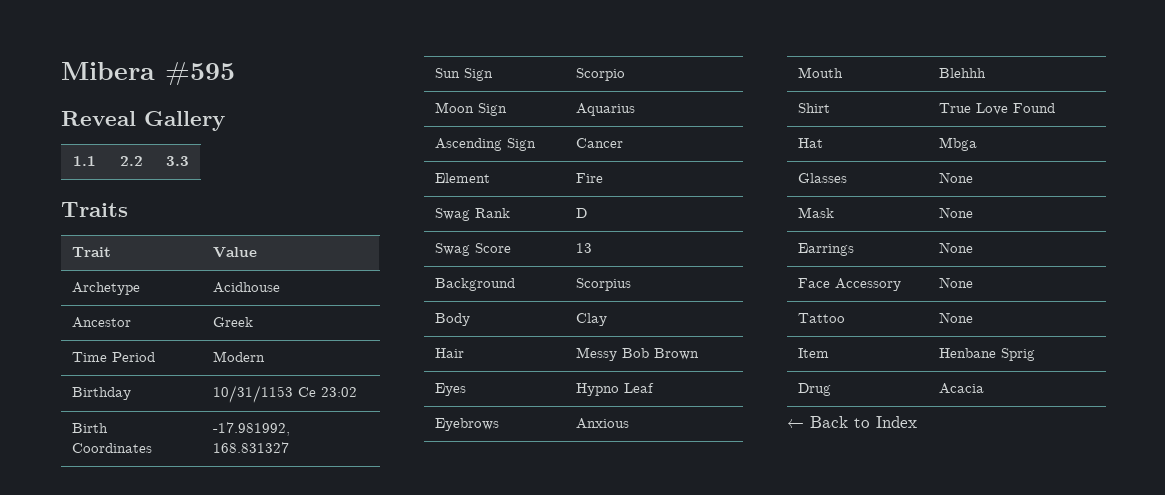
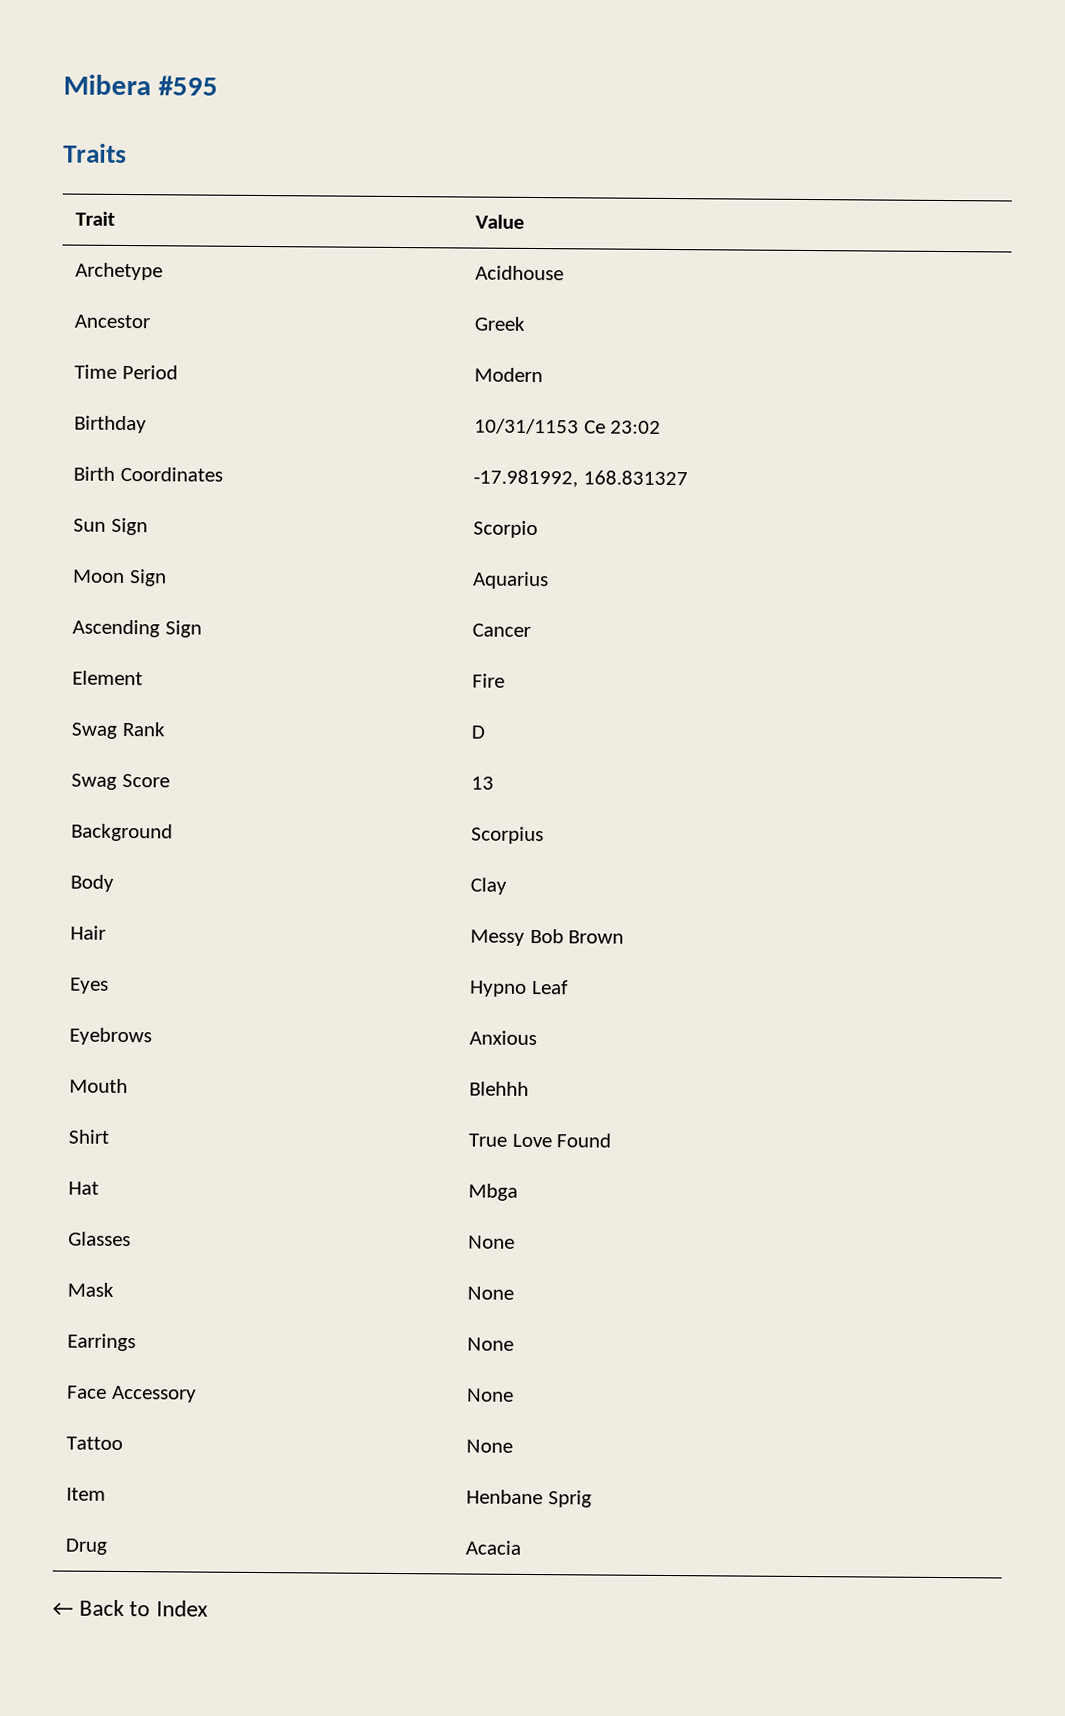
- Reveal Gallery
- 1.1 | 2.2 | 3.3

